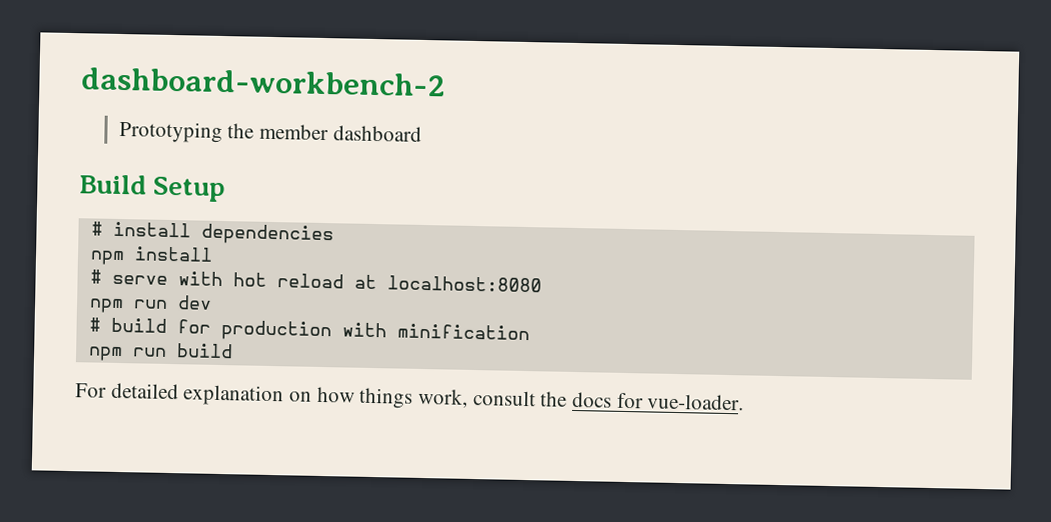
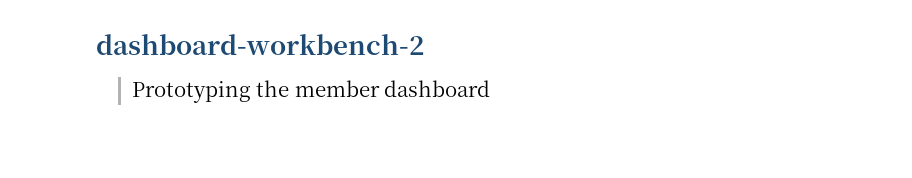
- Build Setup
- # install dependencies
- npm install
- # serve with hot reload at localhost:8080
- npm run dev
- # build for production with minification
- npm run build
- For detailed explanation on how things work, consult the docs for vue-loader.

